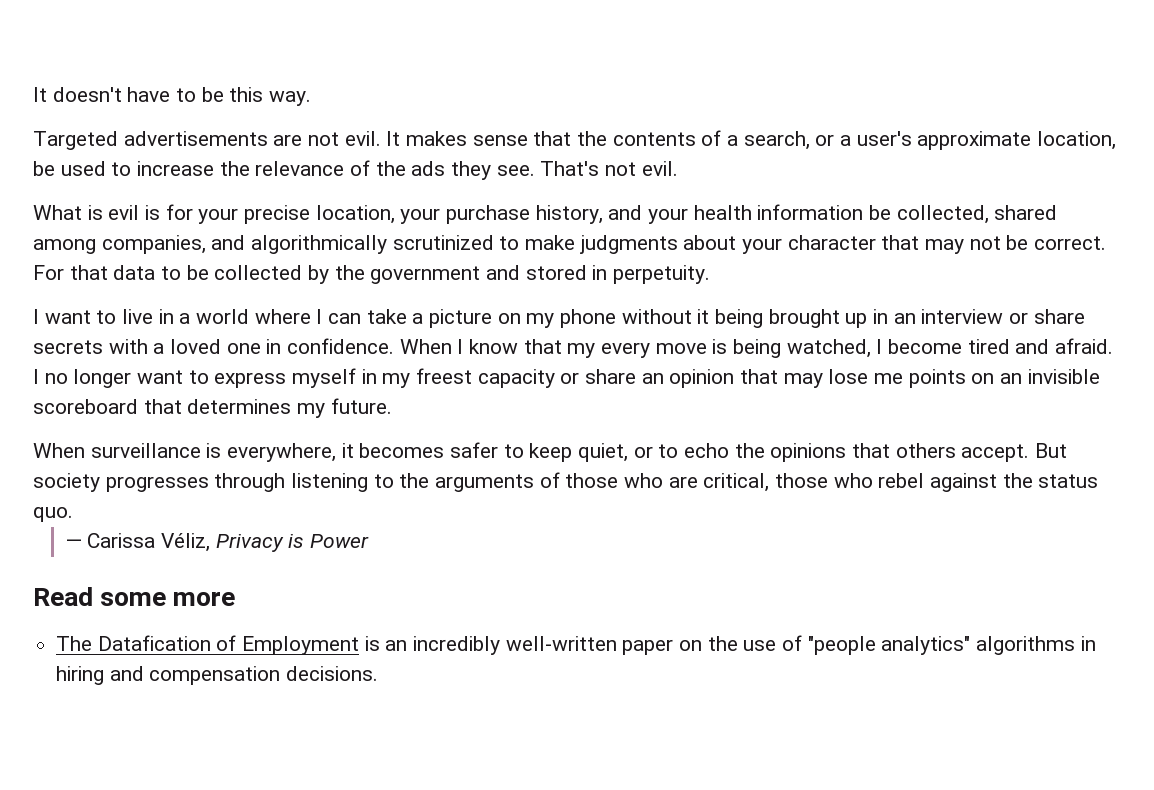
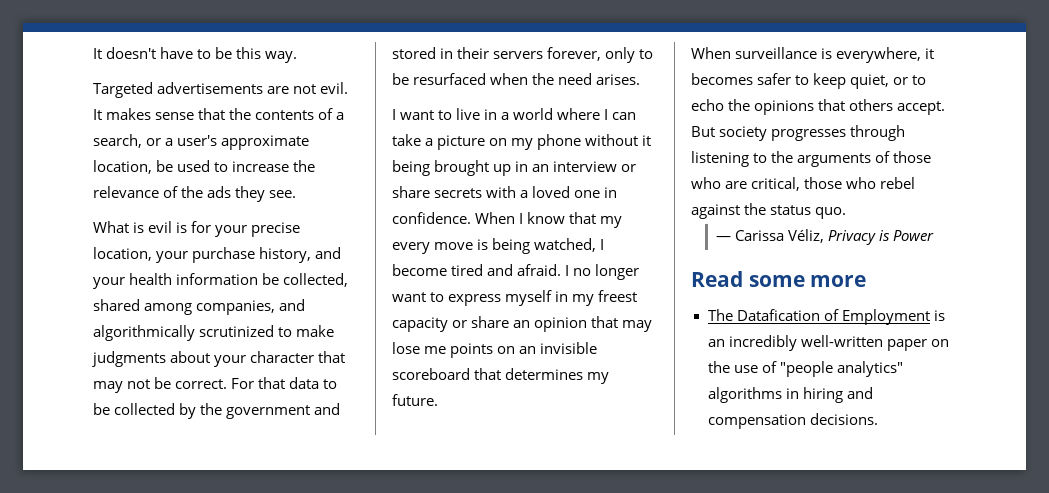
- That's not evil.
- For that data to be collected by the government and stored in perpetuity.
+ For that data to be collected by the government and stored in their servers forever, only to be resurfaced when the need arises.

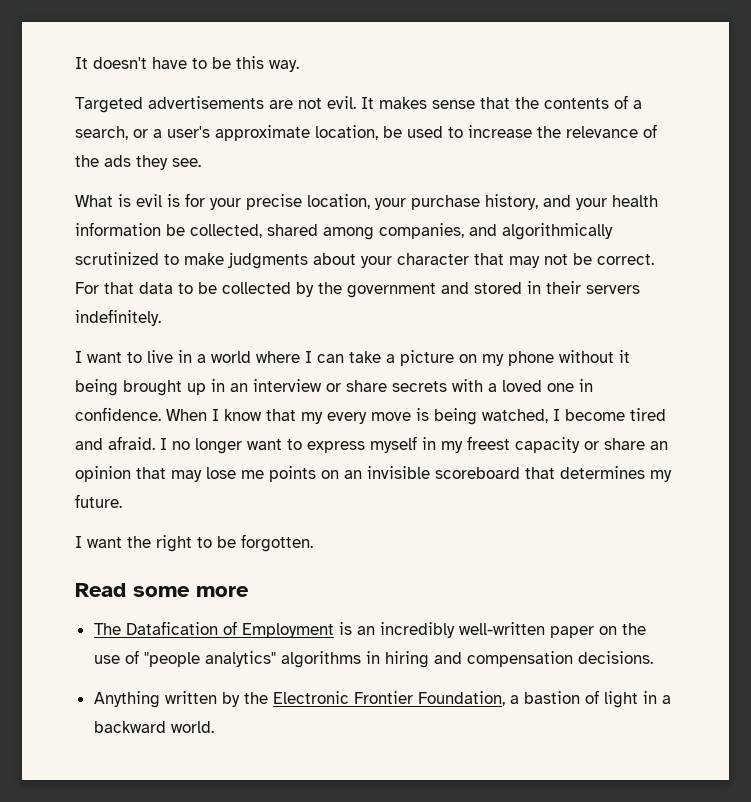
- For that data to be collected by the government and stored in their servers forever, only to be resurfaced when the need arises.
+ For that data to be collected by the government and stored in their servers indefinitely.
- When surveillance is everywhere, it becomes safer to keep quiet, or to echo the opinions that others accept. But society progresses through listening to the arguments of those who are critical, those who rebel against the status quo.
- — Carissa Véliz, Privacy is Power
+ I want the right to be forgotten.
+ Anything written by the Electronic Frontier Foundation, a bastion of light in a backward world.

